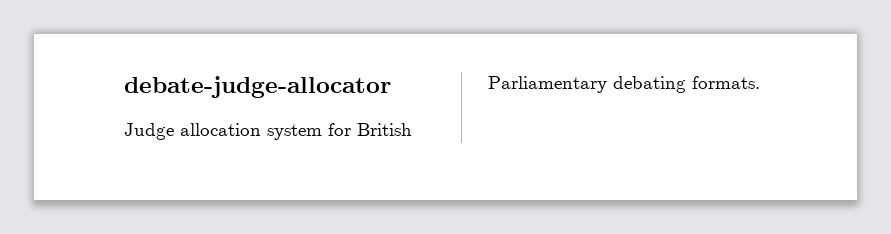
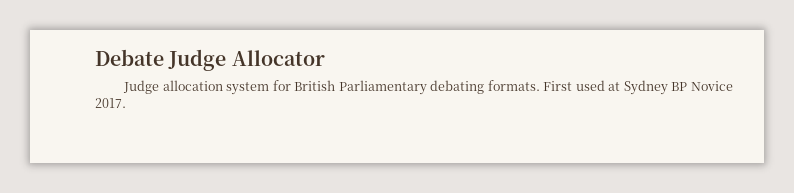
- debate-judge-allocator
+ Debate Judge Allocator
+ First used at Sydney BP Novice 2017.

